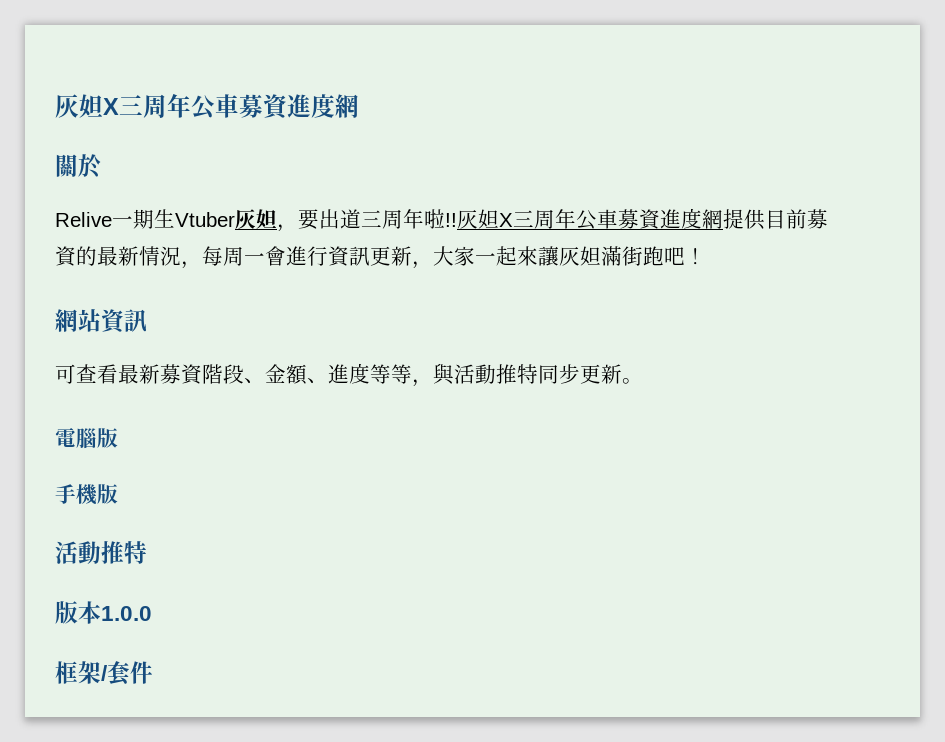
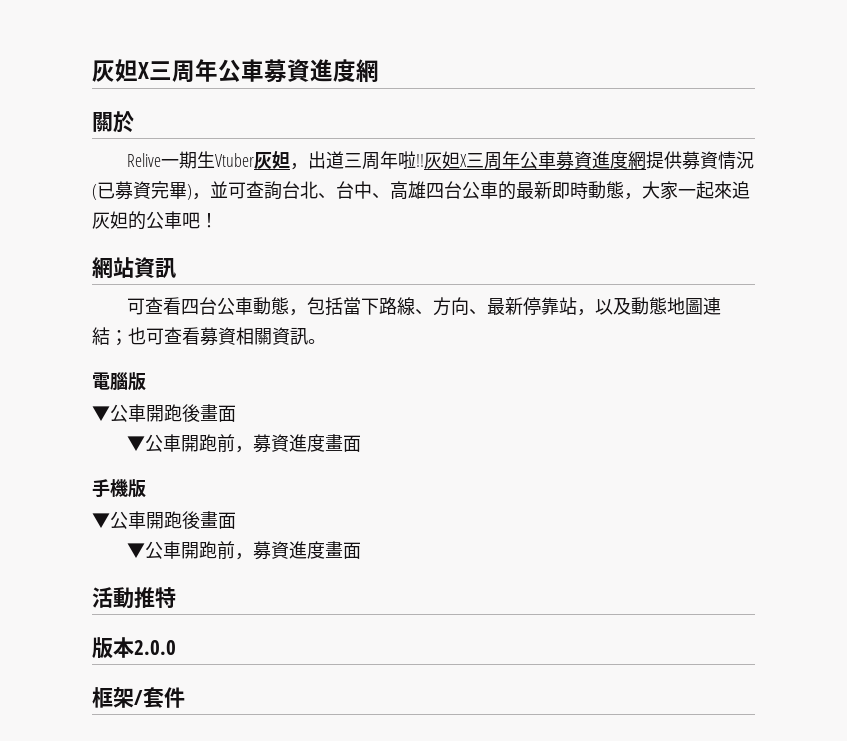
- Relive一期生Vtuber灰妲，要出道三周年啦!!
+ Relive一期生Vtuber灰妲，出道三周年啦!!
- 灰妲X三周年公車募資進度網提供目前募資的最新情況，每周一會進行資訊更新，大家一起來讓灰妲滿街跑吧！
+ 灰妲X三周年公車募資進度網提供募資情況(已募資完畢)，並可查詢台北、台中、高雄四台公車的最新即時動態，大家一起來追灰妲的公車吧！
- 可查看最新募資階段、金額、進度等等，與活動推特同步更新。
+ 可查看四台公車動態，包括當下路線、方向、最新停靠站，以及動態地圖連結；也可查看募資相關資訊。
  電腦版
+ ▼公車開跑後畫面
+ ▼公車開跑前，募資進度畫面
  手機版
+ ▼公車開跑後畫面
+ ▼公車開跑前，募資進度畫面
- 版本1.0.0
+ 版本2.0.0

